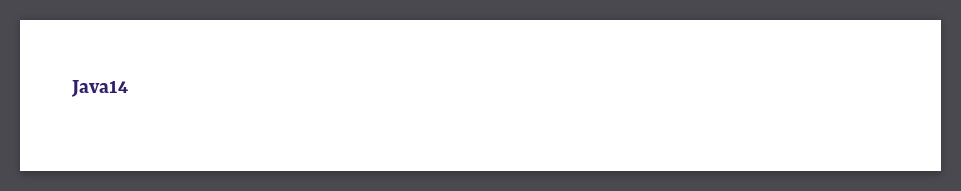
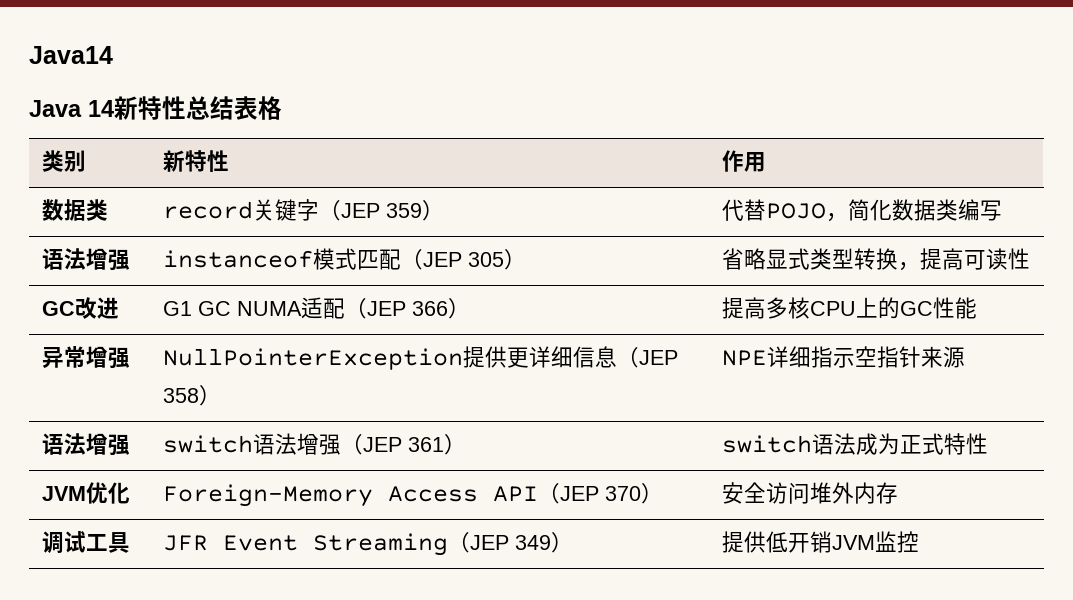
+ Java 14新特性总结表格
+ 类别 | 新特性 | 作用
+ 数据类 | record关键字（JEP 359） | 代替POJO，简化数据类编写
+ 语法增强 | instanceof模式匹配（JEP 305） | 省略显式类型转换，提高可读性
+ GC改进 | G1 GC NUMA适配（JEP 366） | 提高多核CPU上的GC性能
+ 异常增强 | NullPointerException提供更详细信息（JEP 358） | NPE详细指示空指针来源
+ 语法增强 | switch语法增强（JEP 361） | switch语法成为正式特性
+ JVM优化 | Foreign-Memory Access API（JEP 370） | 安全访问堆外内存
+ 调试工具 | JFR Event Streaming（JEP 349） | 提供低开销JVM监控

